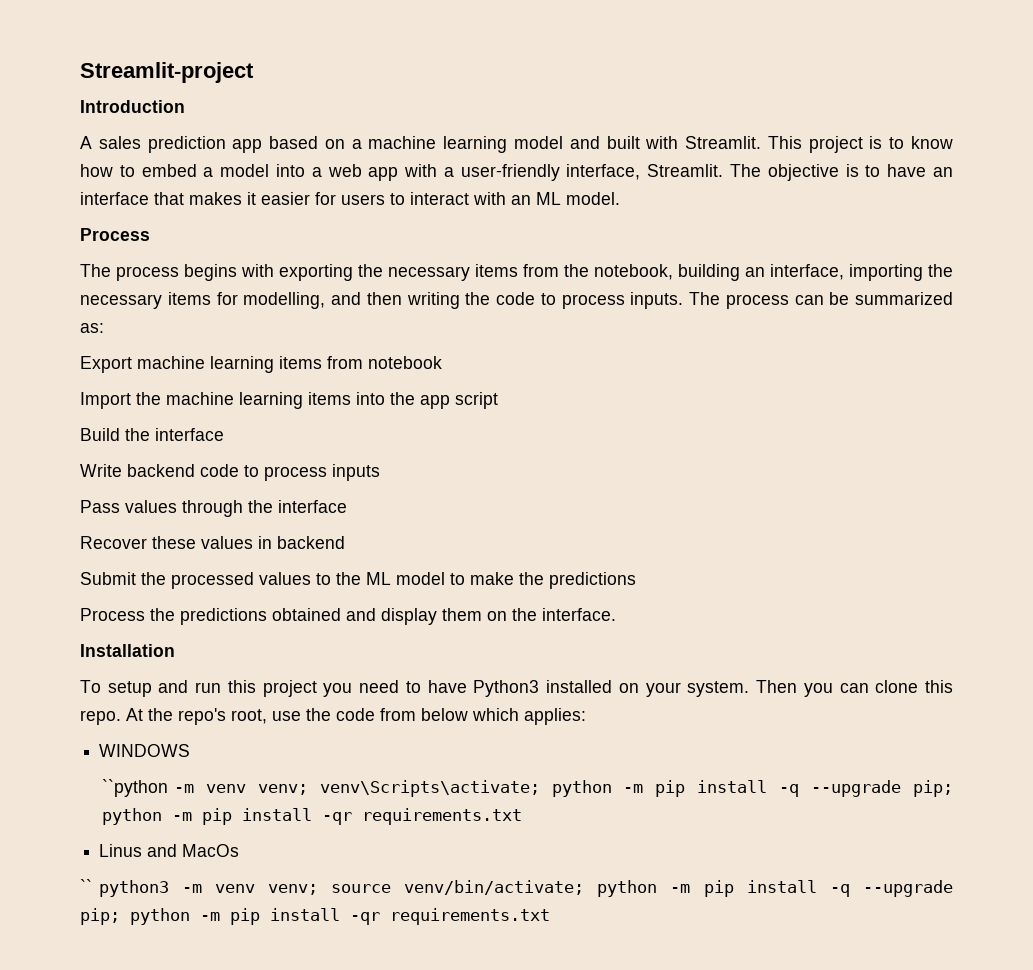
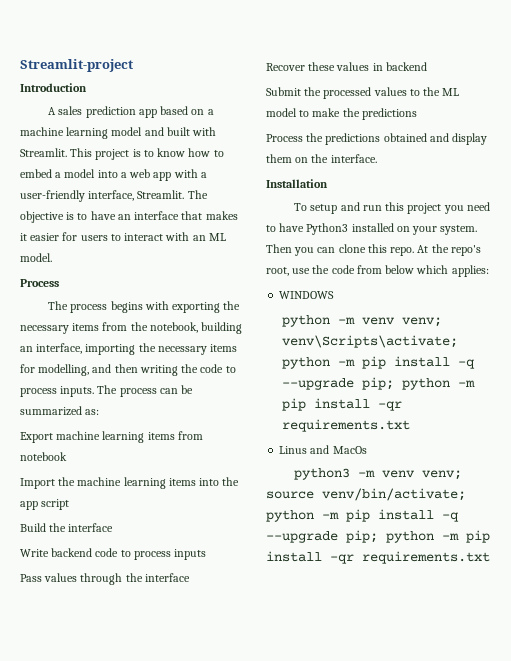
- ``python -m venv venv; venv\Scripts\activate; python -m pip install -q --upgrade pip; python -m pip install -qr requirements.txt
+ python -m venv venv; venv\Scripts\activate; python -m pip install -q --upgrade pip; python -m pip install -qr requirements.txt
- `` python3 -m venv venv; source venv/bin/activate; python -m pip install -q --upgrade pip; python -m pip install -qr requirements.txt
+ python3 -m venv venv; source venv/bin/activate; python -m pip install -q --upgrade pip; python -m pip install -qr requirements.txt

